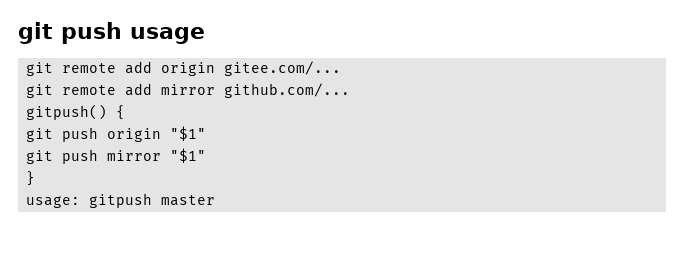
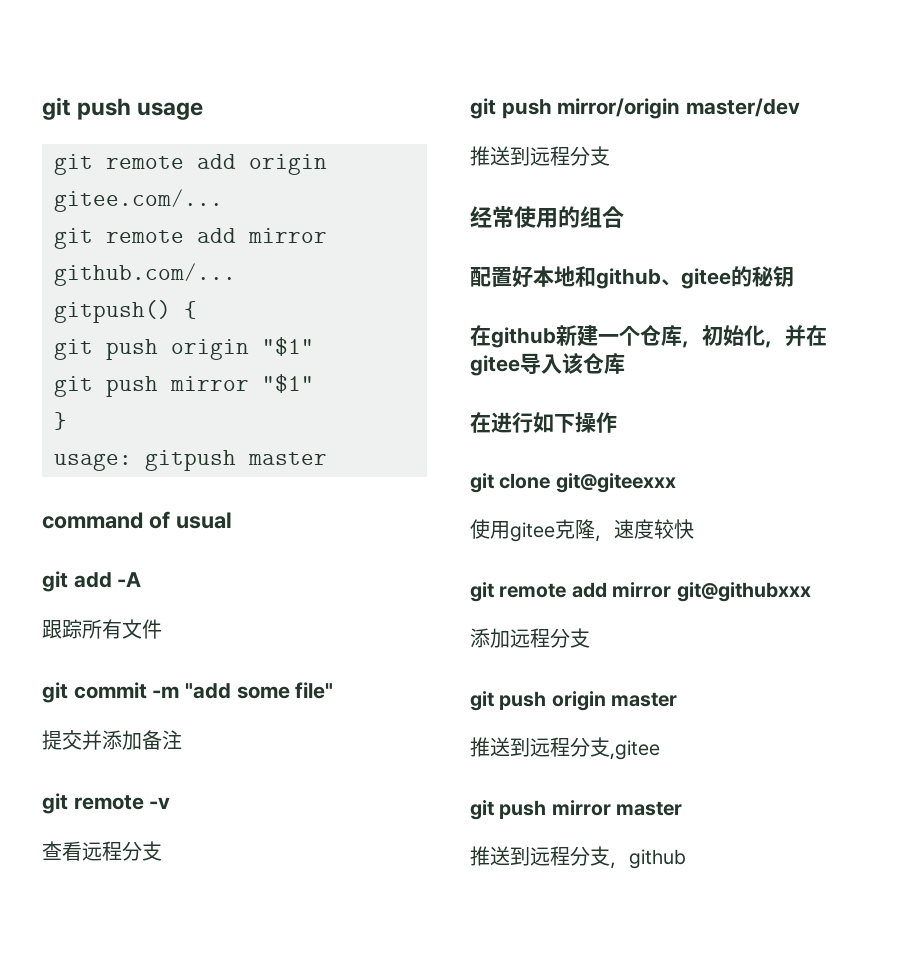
+ command of usual
+ git add -A
+ 跟踪所有文件
+ git commit -m "add some file"
+ 提交并添加备注
+ git remote -v
+ 查看远程分支
+ git push mirror/origin master/dev
+ 推送到远程分支
+ 经常使用的组合
+ 配置好本地和github、gitee的秘钥
+ 在github新建一个仓库，初始化，并在gitee导入该仓库
+ 在进行如下操作
+ git clone git@giteexxx
+ 使用gitee克隆，速度较快
+ git remote add mirror git@githubxxx
+ 添加远程分支
+ git push origin master
+ 推送到远程分支,gitee
+ git push mirror master
+ 推送到远程分支，github

